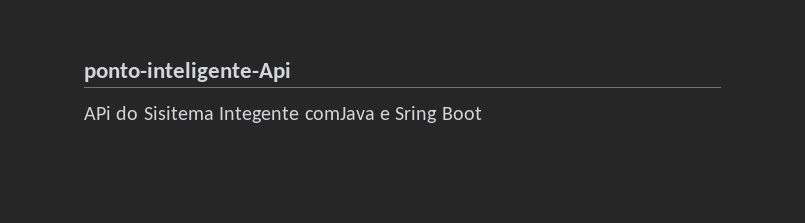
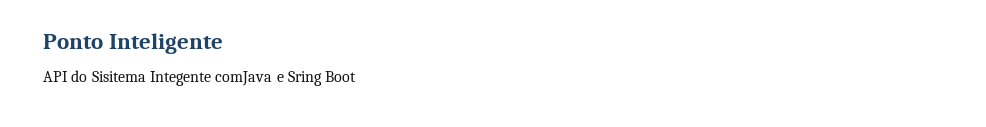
- ponto-inteligente-Api
- APi do Sisitema Integente comJava e Sring Boot
+ Ponto Inteligente
+ API do Sisitema Integente comJava e Sring Boot

